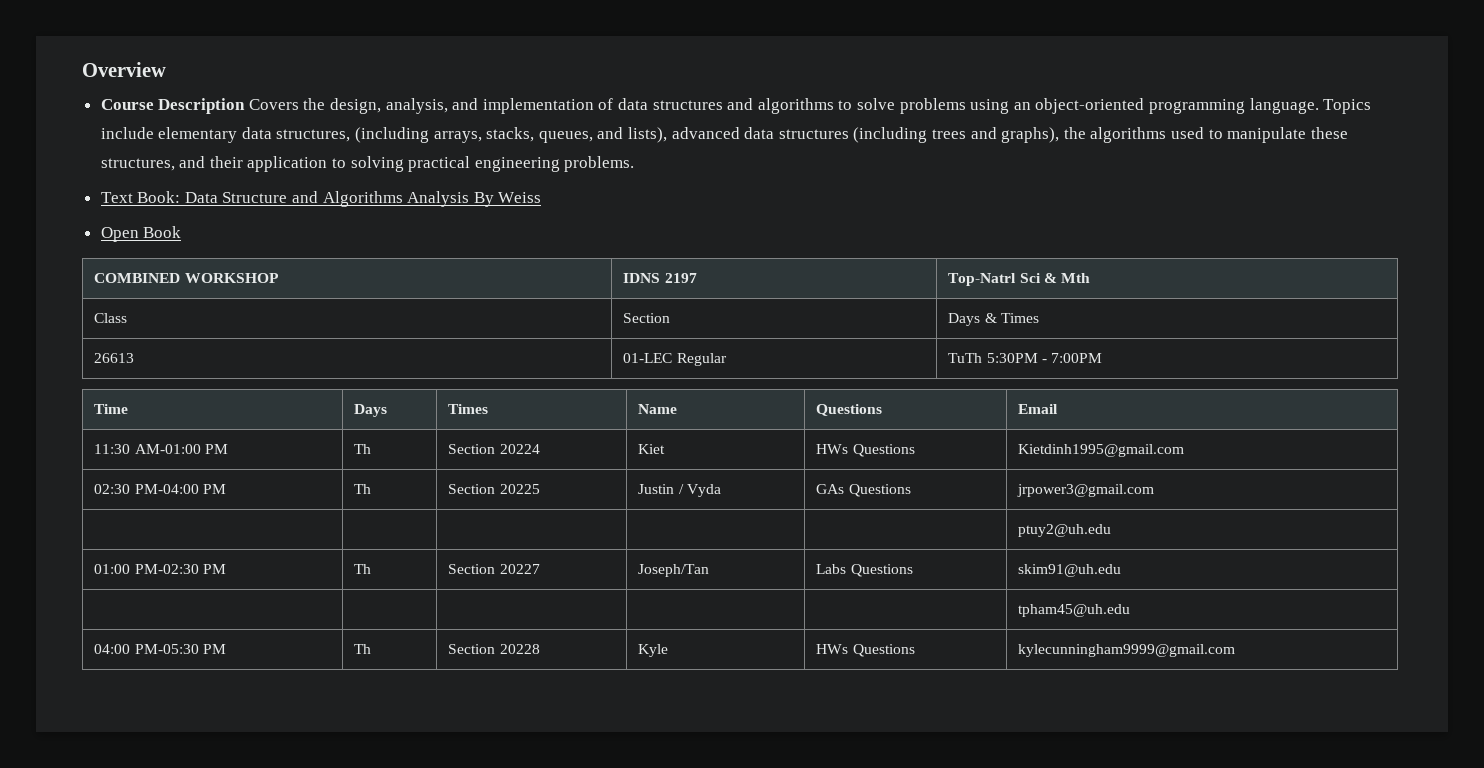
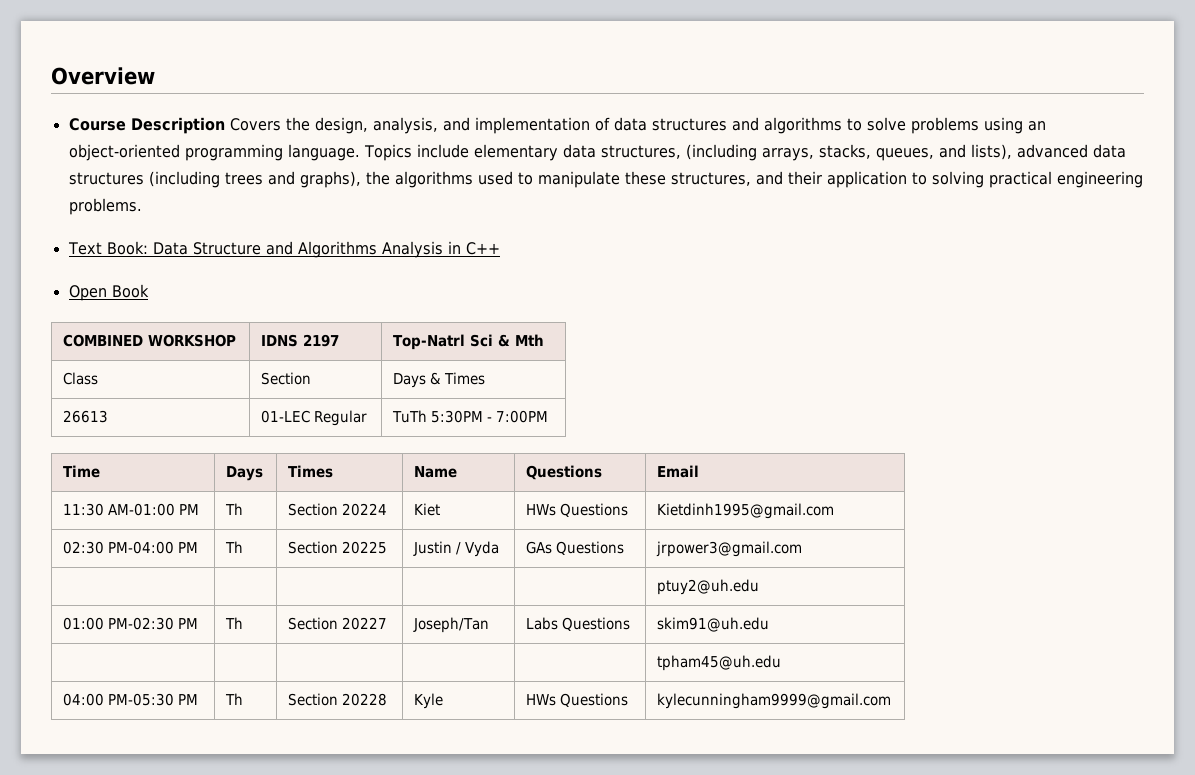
- Text Book: Data Structure and Algorithms Analysis By Weiss
+ Text Book: Data Structure and Algorithms Analysis in C++

